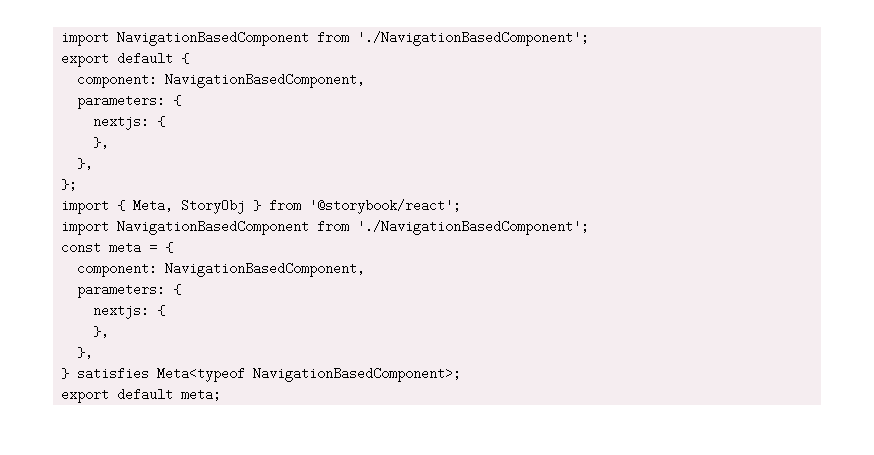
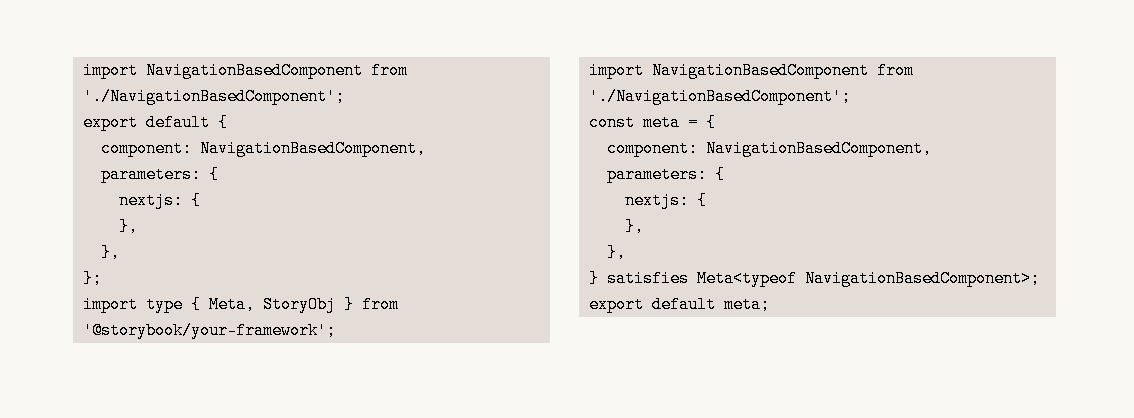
- import { Meta, StoryObj } from '@storybook/react';
+ import type { Meta, StoryObj } from '@storybook/your-framework';

